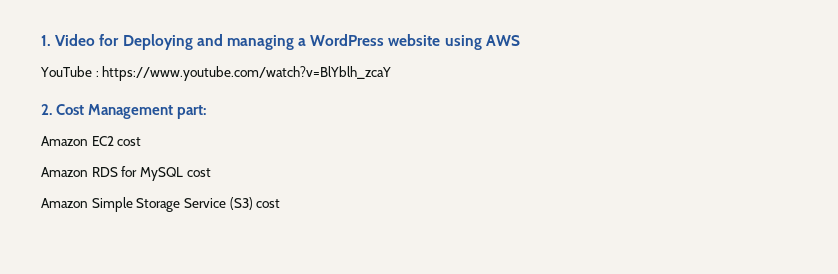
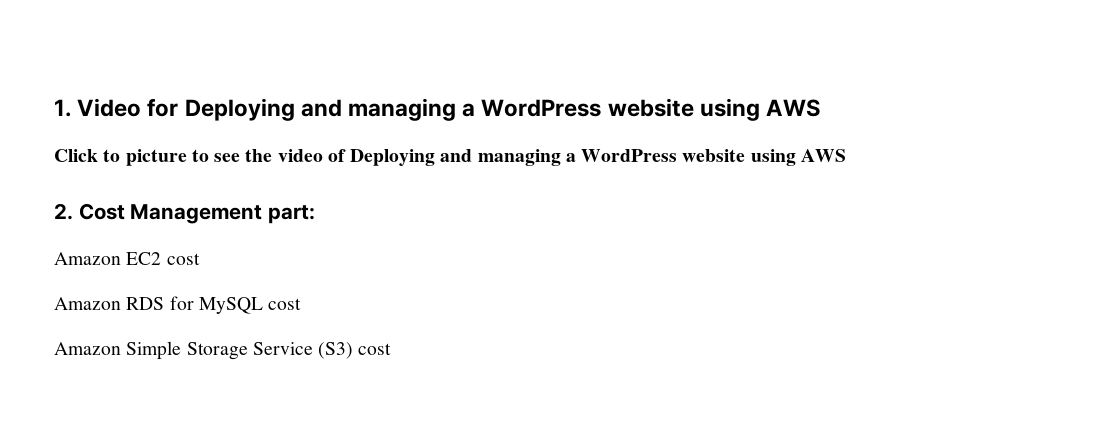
- YouTube : https://www.youtube.com/watch?v=BlYblh_zcaY
+ Click to picture to see the video of Deploying and managing a WordPress website using AWS

